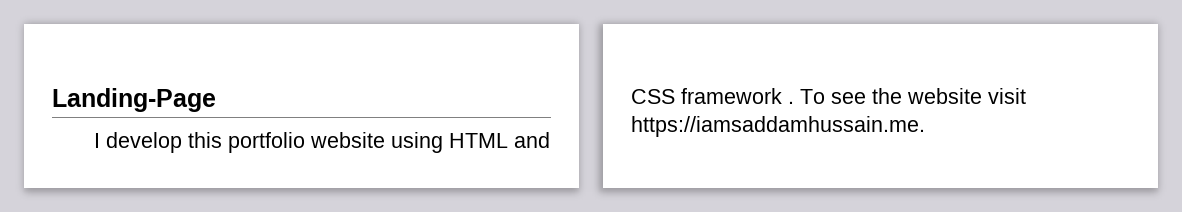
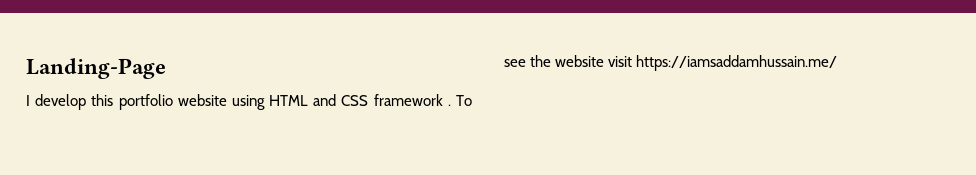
- To see the website visit https://iamsaddamhussain.me.
+ To see the website visit https://iamsaddamhussain.me/

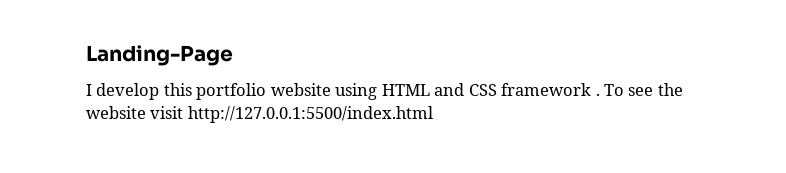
- To see the website visit https://iamsaddamhussain.me/
+ To see the website visit http://127.0.0.1:5500/index.html

